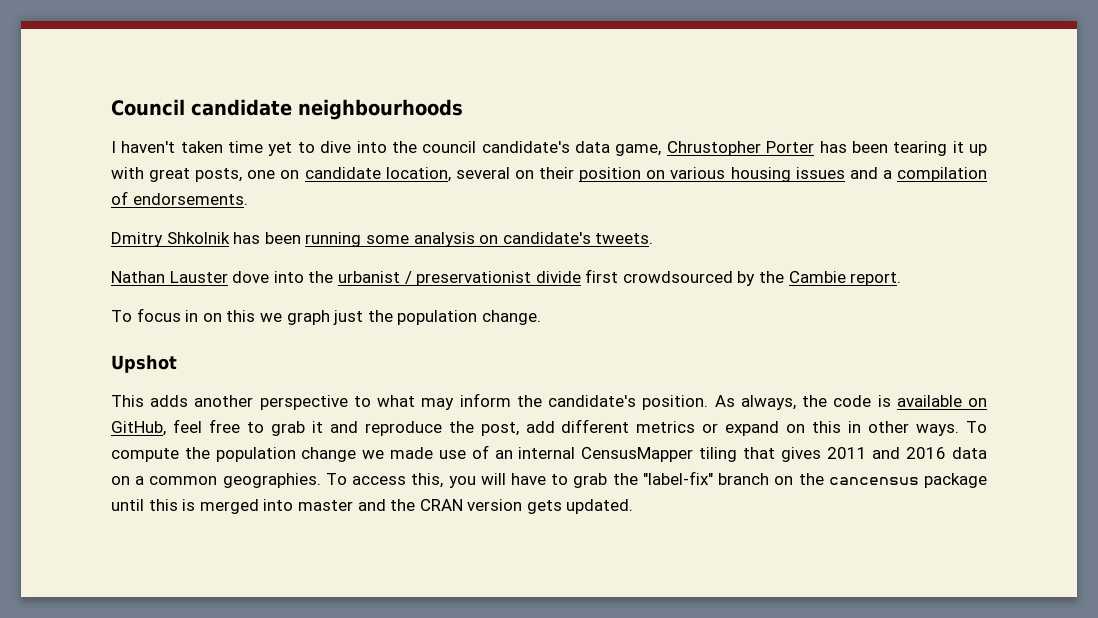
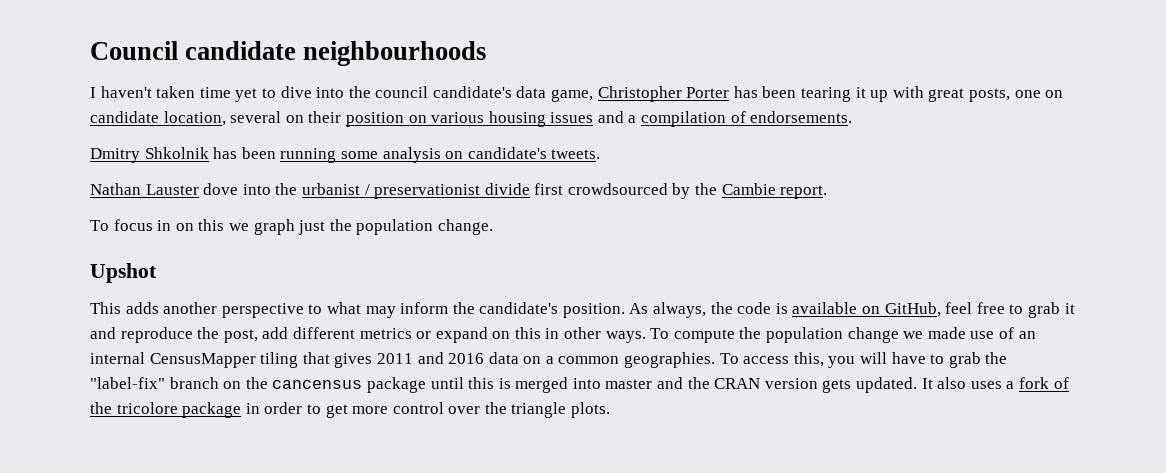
- I haven't taken time yet to dive into the council candidate's data game, Chrustopher Porter has been tearing it up with great posts, one on candidate location, several on their position on various housing issues and a compilation of endorsements.
+ I haven't taken time yet to dive into the council candidate's data game, Christopher Porter has been tearing it up with great posts, one on candidate location, several on their position on various housing issues and a compilation of endorsements.
+ It also uses a fork of the tricolore package in order to get more control over the triangle plots.

